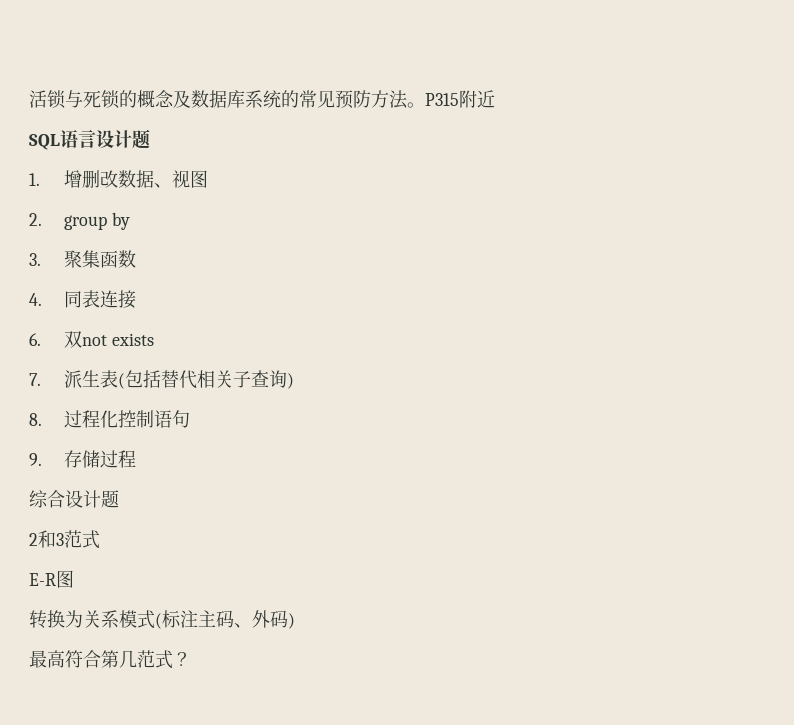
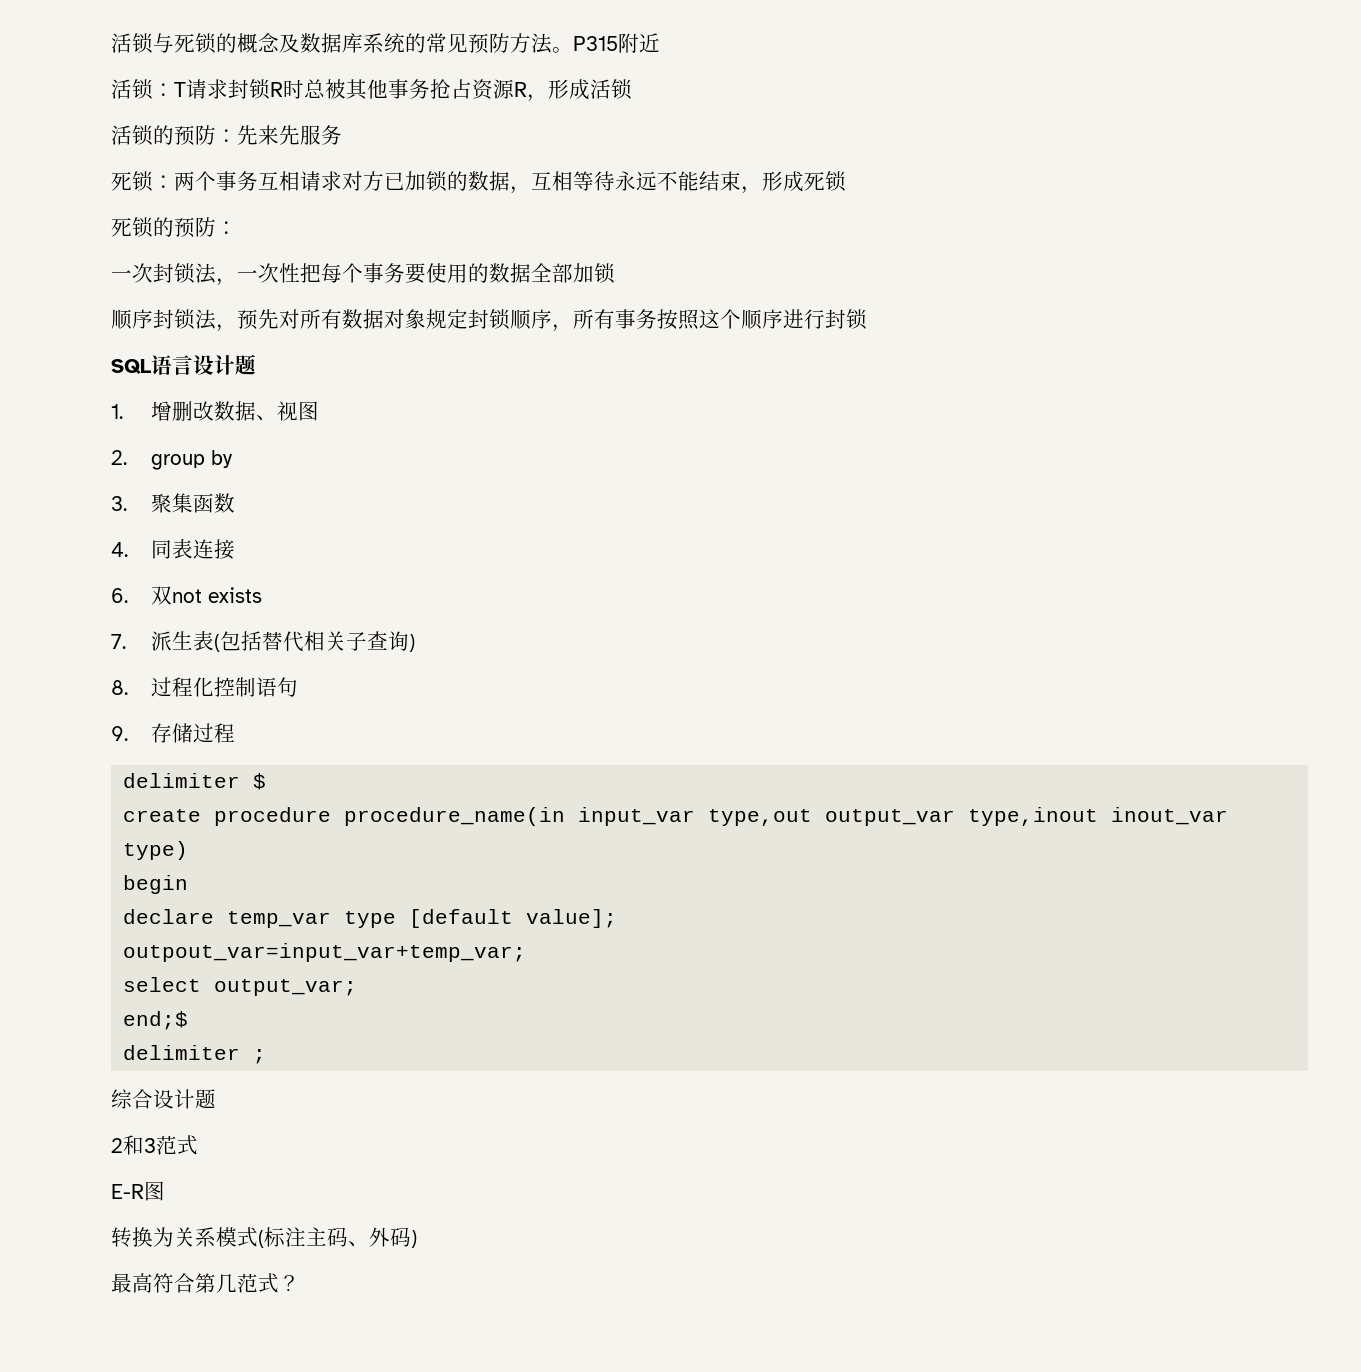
+ 活锁：T请求封锁R时总被其他事务抢占资源R，形成活锁
+ 活锁的预防：先来先服务
+ 死锁：两个事务互相请求对方已加锁的数据，互相等待永远不能结束，形成死锁
+ 死锁的预防：
+ 一次封锁法，一次性把每个事务要使用的数据全部加锁
+ 顺序封锁法，预先对所有数据对象规定封锁顺序，所有事务按照这个顺序进行封锁
+ delimiter $
+ create procedure procedure_name(in input_var type,out output_var type,inout inout_var type)
+ begin
+ declare temp_var type [default value];
+ outpout_var=input_var+temp_var;
+ select output_var;
+ end;$
+ delimiter ;

